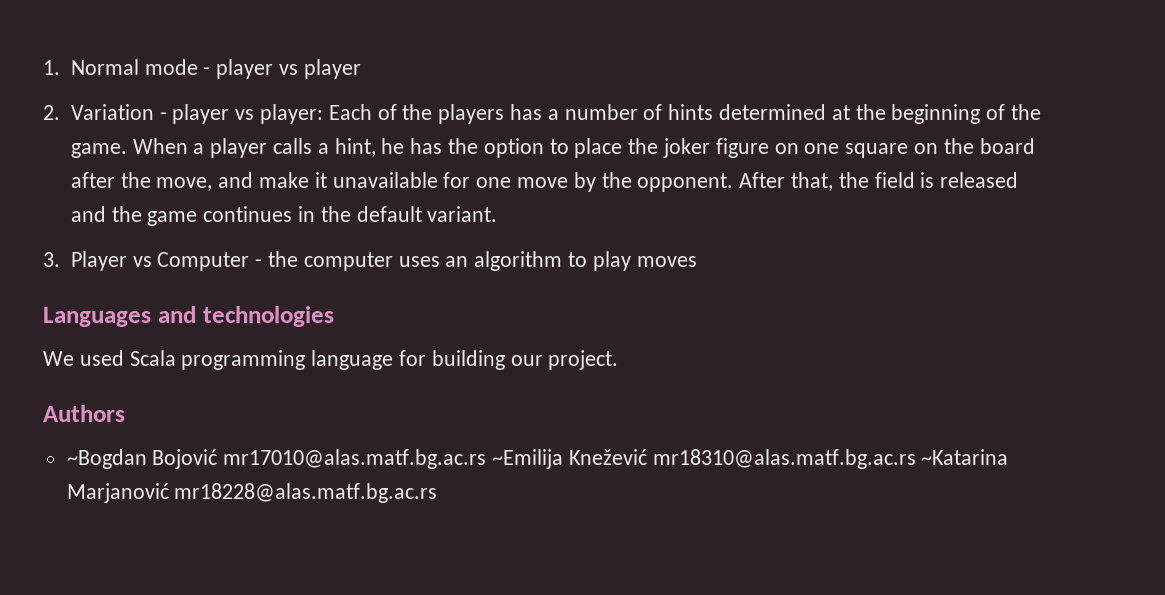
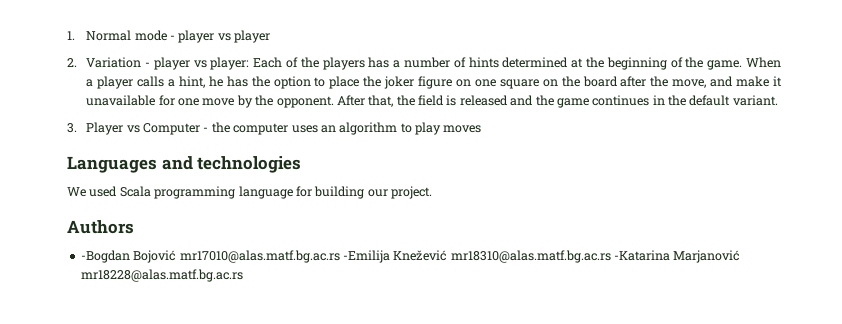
- ~Bogdan Bojović mr17010@alas.matf.bg.ac.rs ~Emilija Knežević mr18310@alas.matf.bg.ac.rs ~Katarina Marjanović mr18228@alas.matf.bg.ac.rs
+ -Bogdan Bojović mr17010@alas.matf.bg.ac.rs -Emilija Knežević mr18310@alas.matf.bg.ac.rs -Katarina Marjanović mr18228@alas.matf.bg.ac.rs

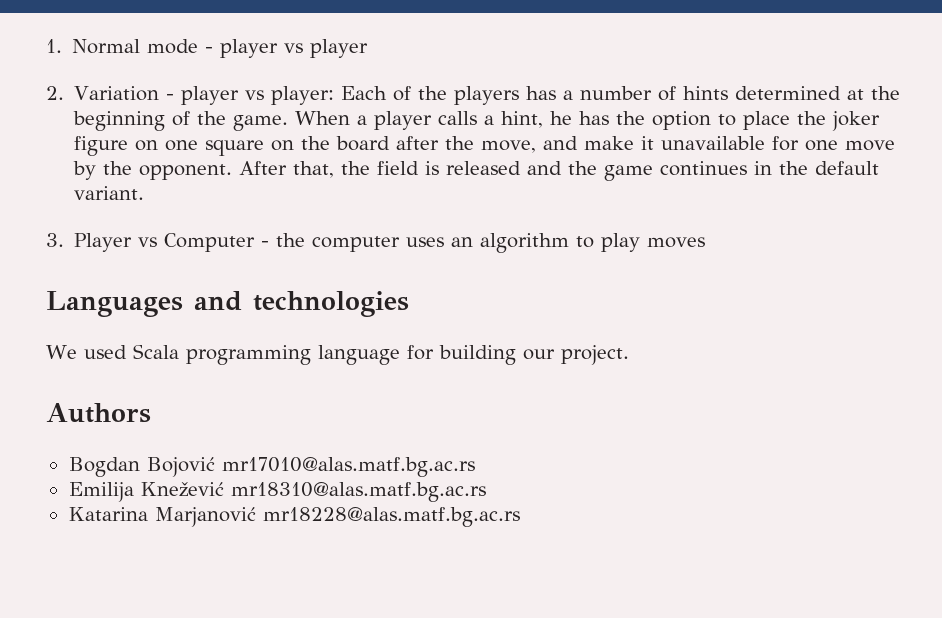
- -Bogdan Bojović mr17010@alas.matf.bg.ac.rs -Emilija Knežević mr18310@alas.matf.bg.ac.rs -Katarina Marjanović mr18228@alas.matf.bg.ac.rs
+ Bogdan Bojović mr17010@alas.matf.bg.ac.rs
+ Emilija Knežević mr18310@alas.matf.bg.ac.rs
+ Katarina Marjanović mr18228@alas.matf.bg.ac.rs

